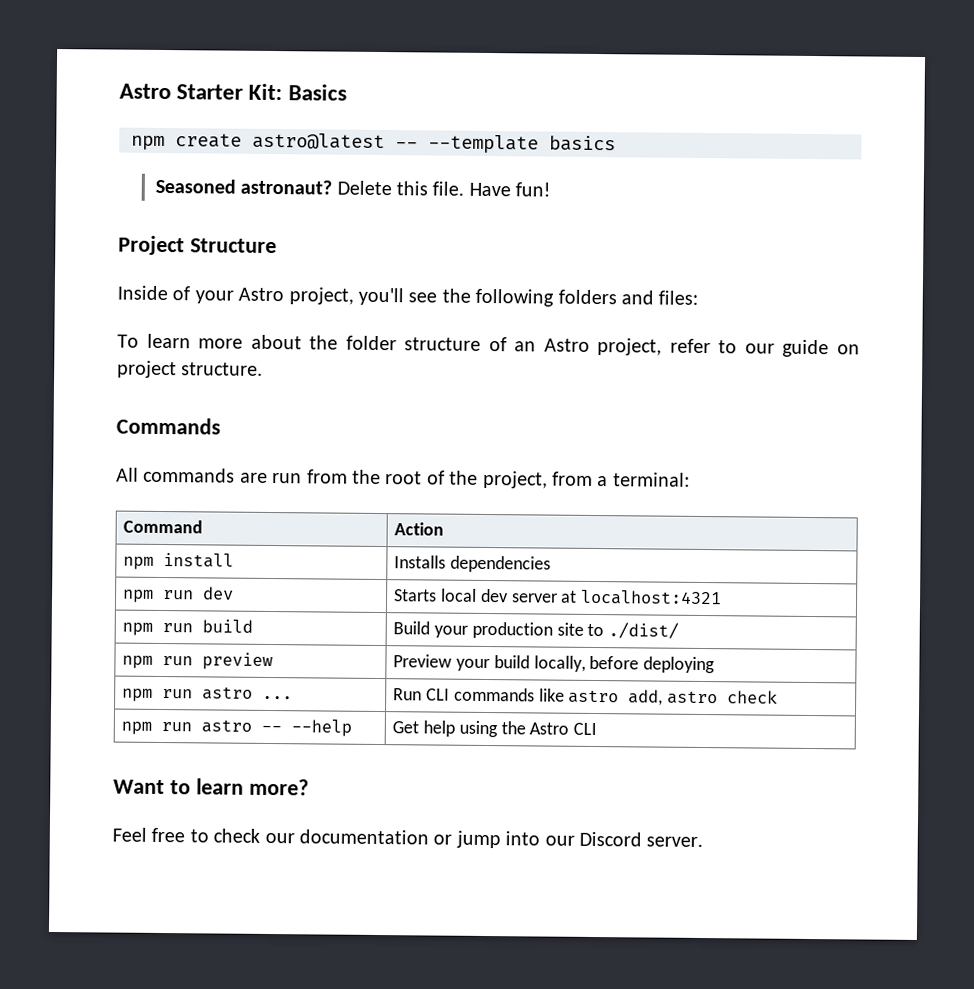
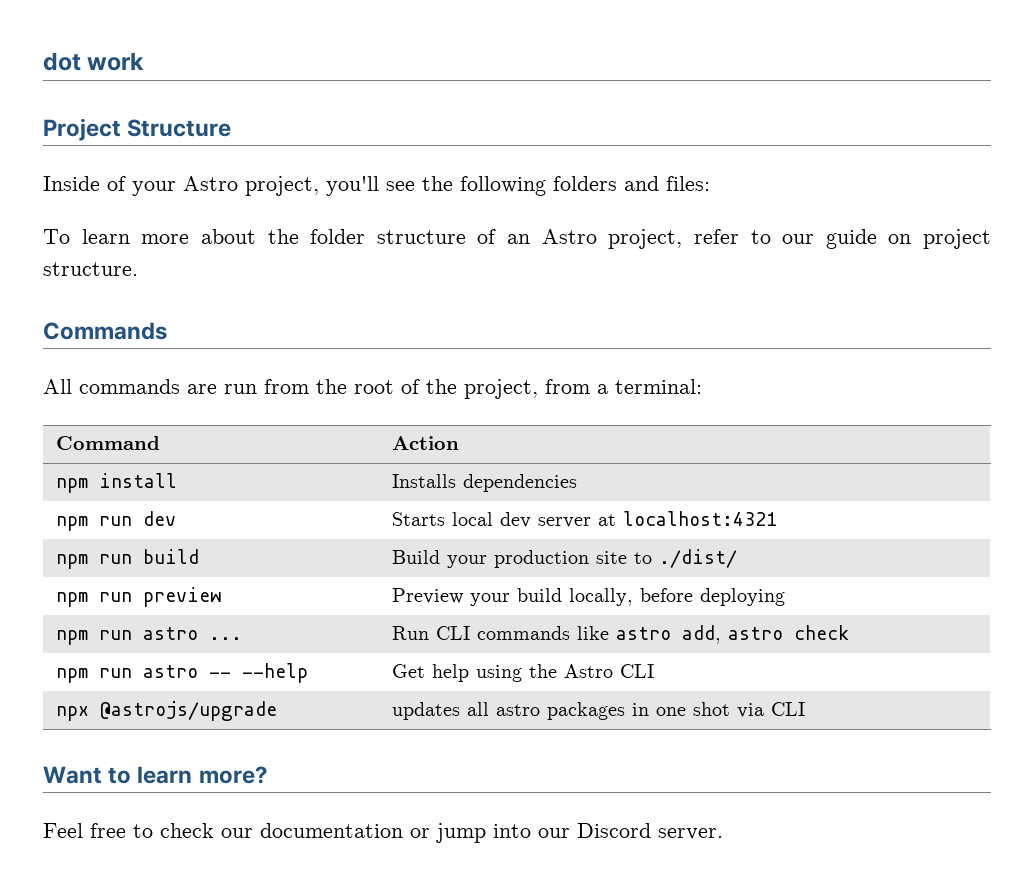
- Astro Starter Kit: Basics
- npm create astro@latest -- --template basics
- Seasoned astronaut? Delete this file. Have fun!
+ dot work
+ npx @astrojs/upgrade | updates all astro packages in one shot via CLI

